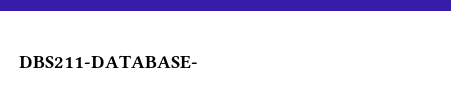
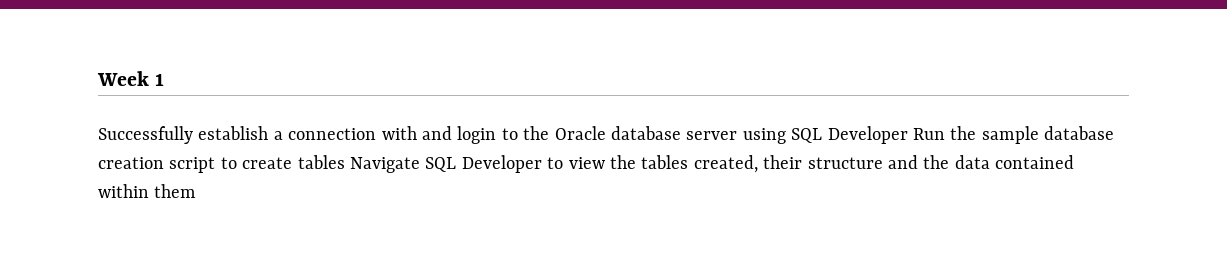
- DBS211-DATABASE-
+ Week 1
+ Successfully establish a connection with and login to the Oracle database server using SQL Developer Run the sample database creation script to create tables Navigate SQL Developer to view the tables created, their structure and the data contained within them

